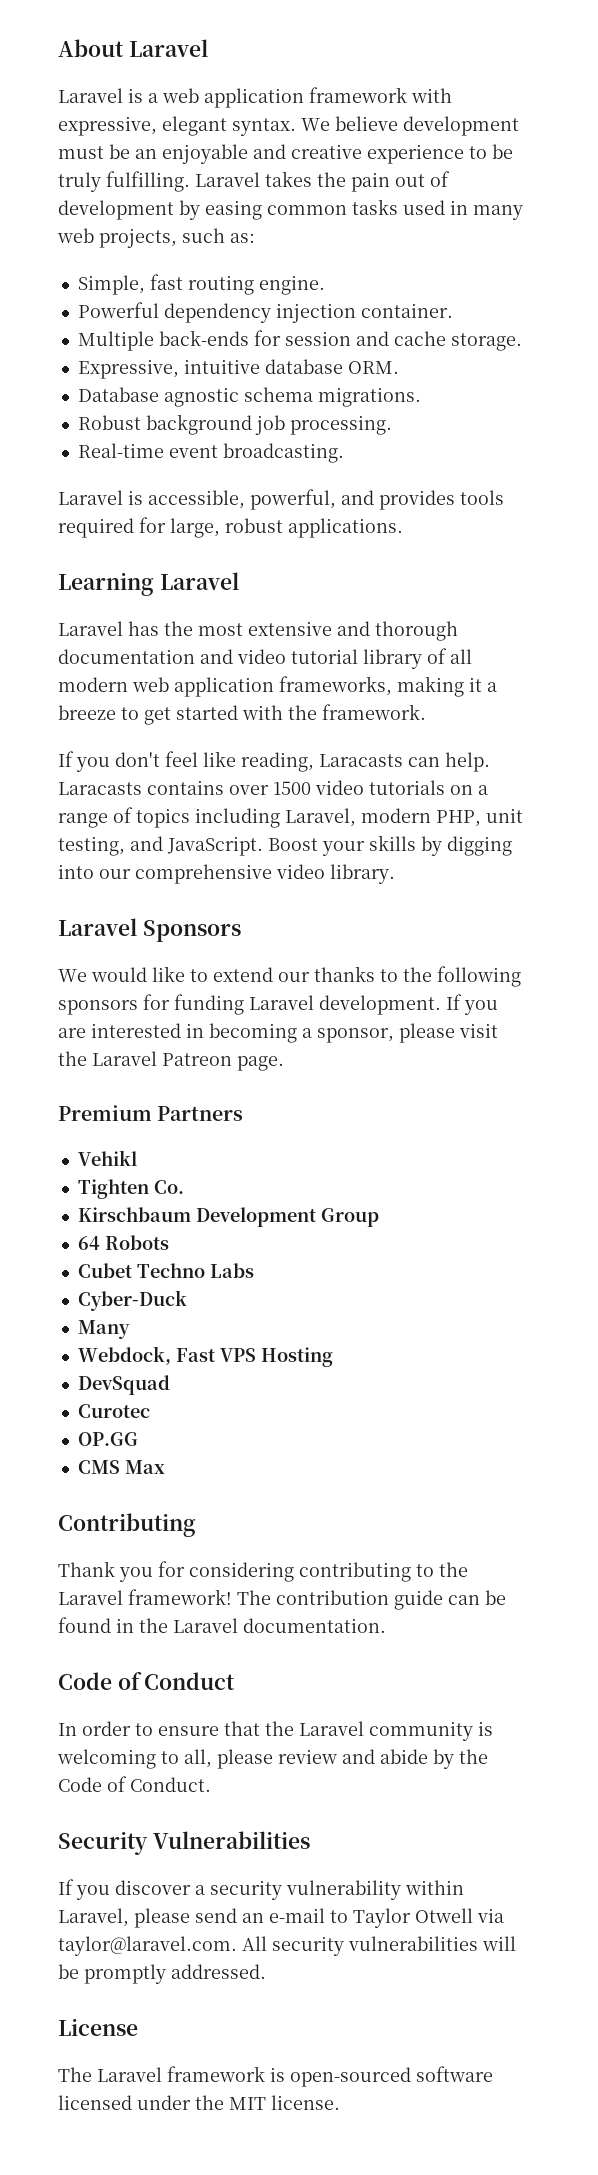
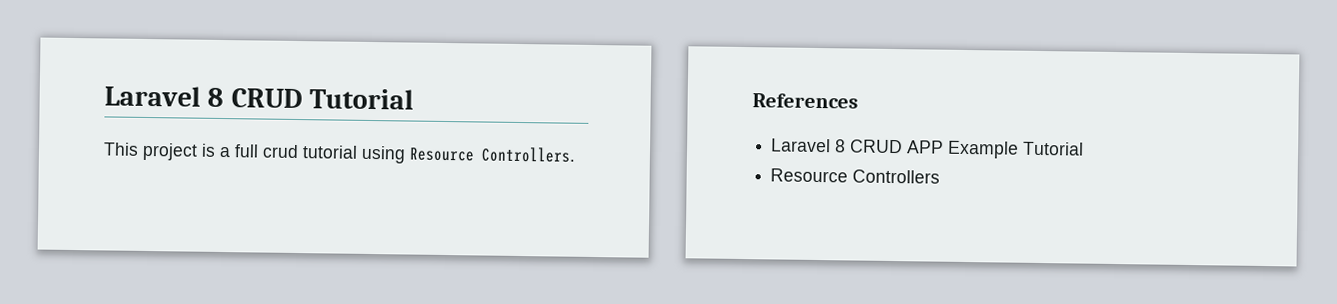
- About Laravel
- Laravel is a web application framework with expressive, elegant syntax. We believe development must be an enjoyable and creative experience to be truly fulfilling. Laravel takes the pain out of development by easing common tasks used in many web projects, such as:
- Simple, fast routing engine.
- Powerful dependency injection container.
- Multiple back-ends for session and cache storage.
- Expressive, intuitive database ORM.
- Database agnostic schema migrations.
- Robust background job processing.
- Real-time event broadcasting.
- Laravel is accessible, powerful, and provides tools required for large, robust applications.
- Learning Laravel
- Laravel has the most extensive and thorough documentation and video tutorial library of all modern web application frameworks, making it a breeze to get started with the framework.
- If you don't feel like reading, Laracasts can help. Laracasts contains over 1500 video tutorials on a range of topics including Laravel, modern PHP, unit testing, and JavaScript. Boost your skills by digging into our comprehensive video library.
- Laravel Sponsors
- We would like to extend our thanks to the following sponsors for funding Laravel development. If you are interested in becoming a sponsor, please visit the Laravel Patreon page.
- Premium Partners
- Vehikl
- Tighten Co.
- Kirschbaum Development Group
- 64 Robots
- Cubet Techno Labs
- Cyber-Duck
- Many
- Webdock, Fast VPS Hosting
- DevSquad
- Curotec
- OP.GG
- CMS Max
- Contributing
- Thank you for considering contributing to the Laravel framework! The contribution guide can be found in the Laravel documentation.
- Code of Conduct
- In order to ensure that the Laravel community is welcoming to all, please review and abide by the Code of Conduct.
- Security Vulnerabilities
- If you discover a security vulnerability within Laravel, please send an e-mail to Taylor Otwell via taylor@laravel.com. All security vulnerabilities will be promptly addressed.
- License
- The Laravel framework is open-sourced software licensed under the MIT license.
+ Laravel 8 CRUD Tutorial
+ This project is a full crud tutorial using Resource Controllers.
+ References
+ Laravel 8 CRUD APP Example Tutorial
+ Resource Controllers

